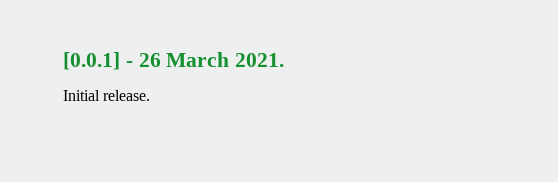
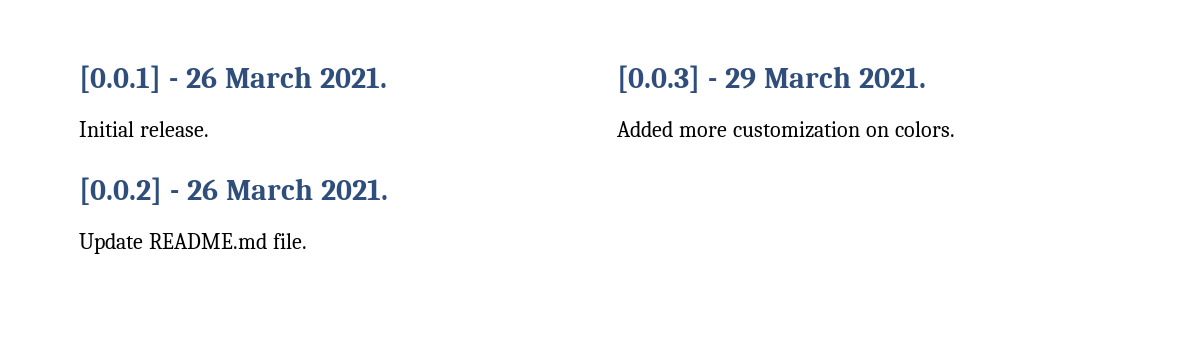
+ [0.0.2] - 26 March 2021.
+ Update README.md file.
+ [0.0.3] - 29 March 2021.
+ Added more customization on colors.

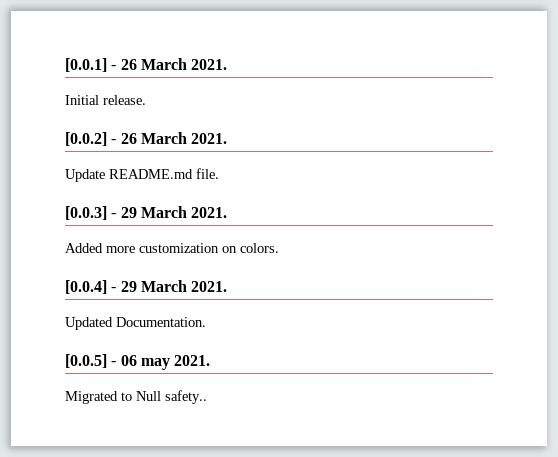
+ [0.0.4] - 29 March 2021.
+ Updated Documentation.
+ [0.0.5] - 06 may 2021.
+ Migrated to Null safety..

